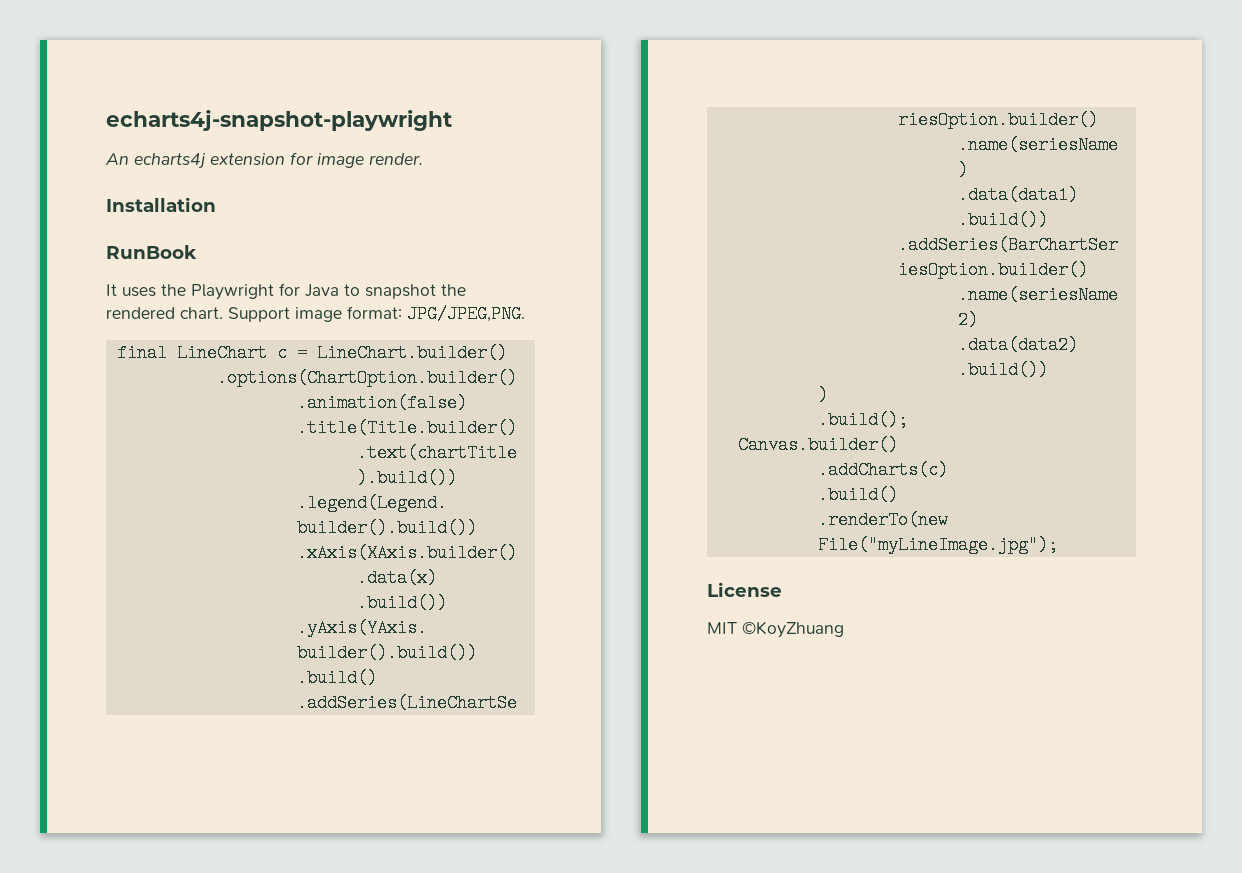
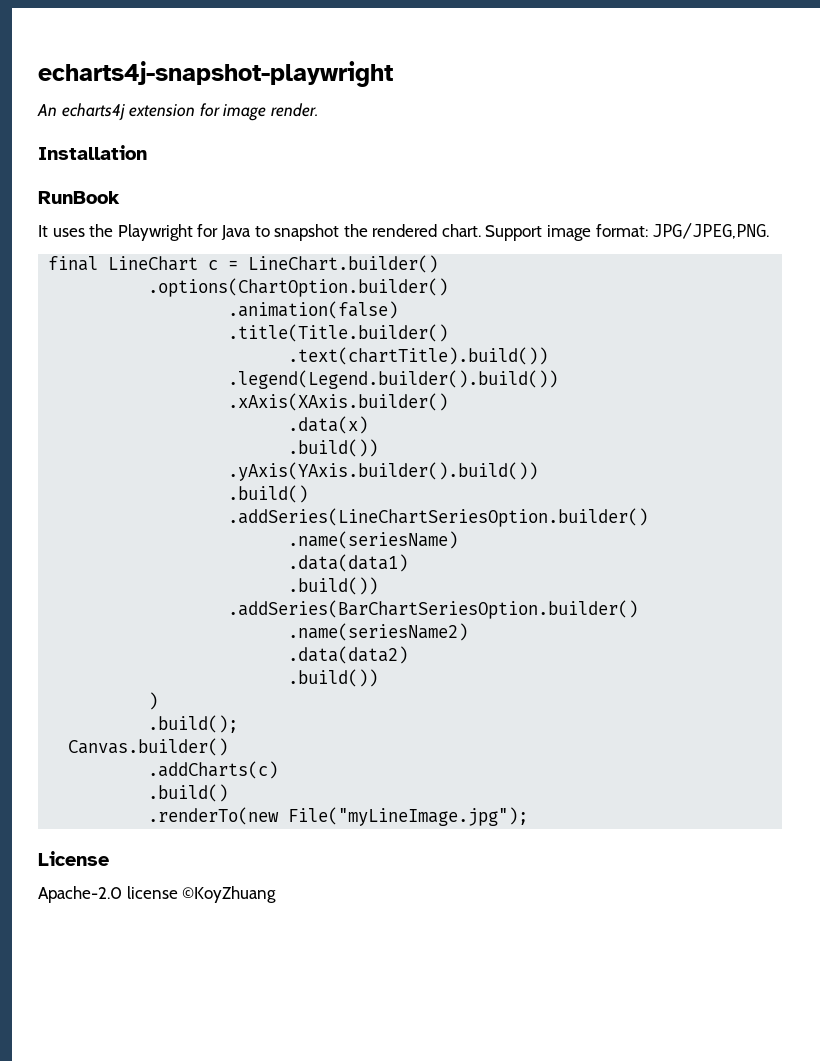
- MIT ©KoyZhuang
+ Apache-2.0 license ©KoyZhuang

